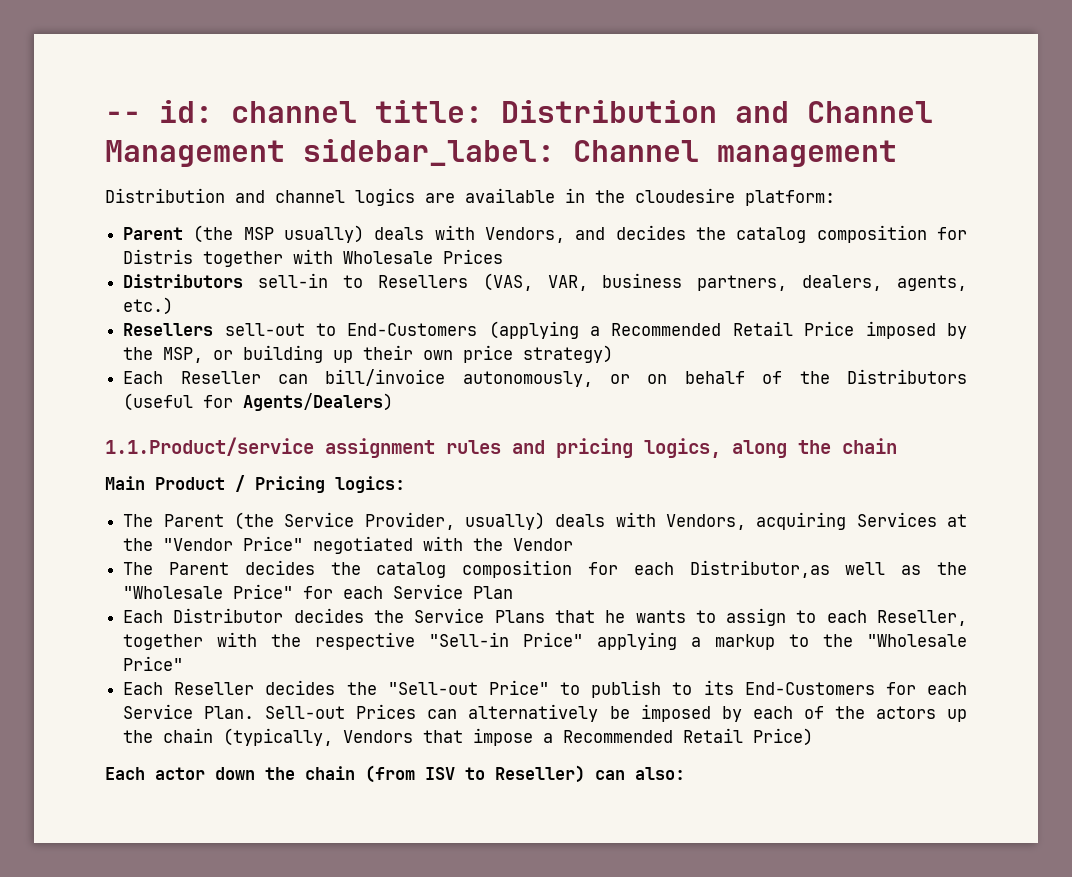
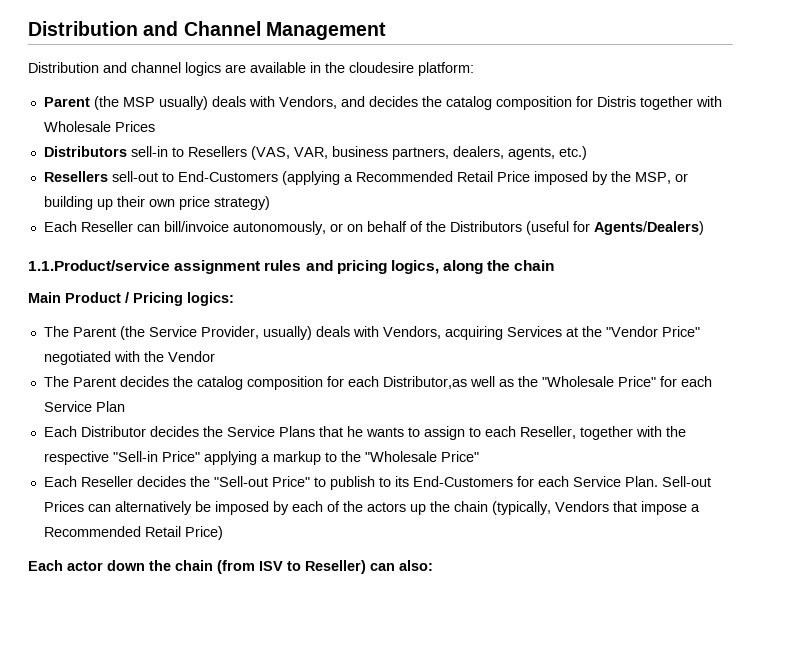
- -- id: channel title: Distribution and Channel Management sidebar_label: Channel management
+ Distribution and Channel Management

